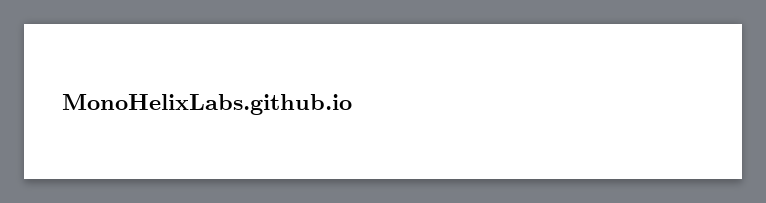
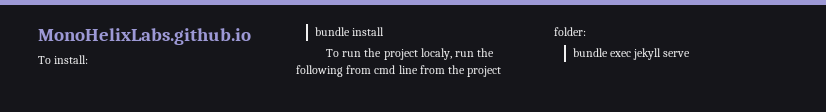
+ To install:
+ bundle install
+ To run the project localy, run the following from cmd line from the project folder:
+ bundle exec jekyll serve

